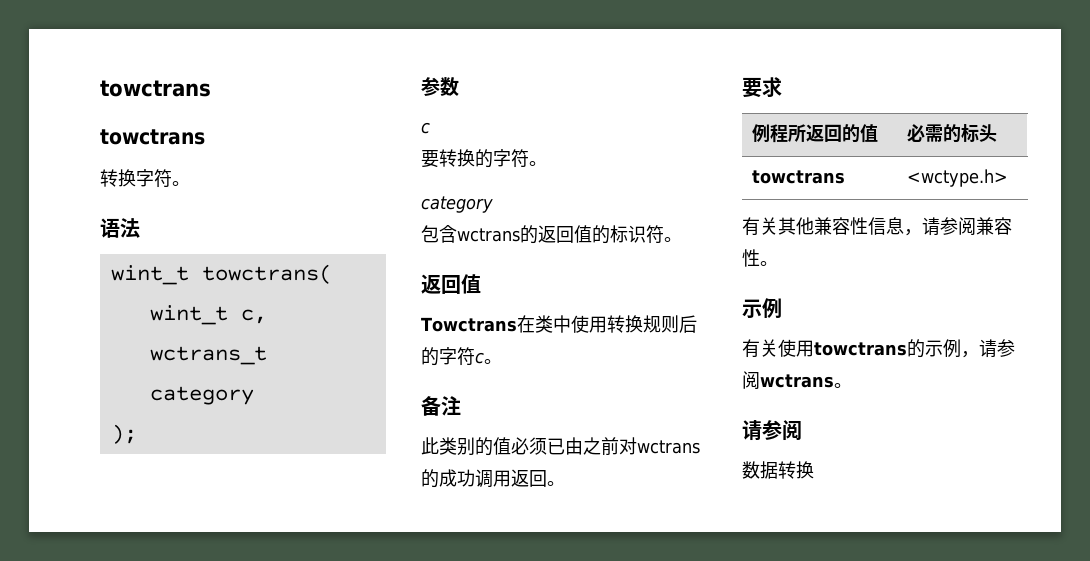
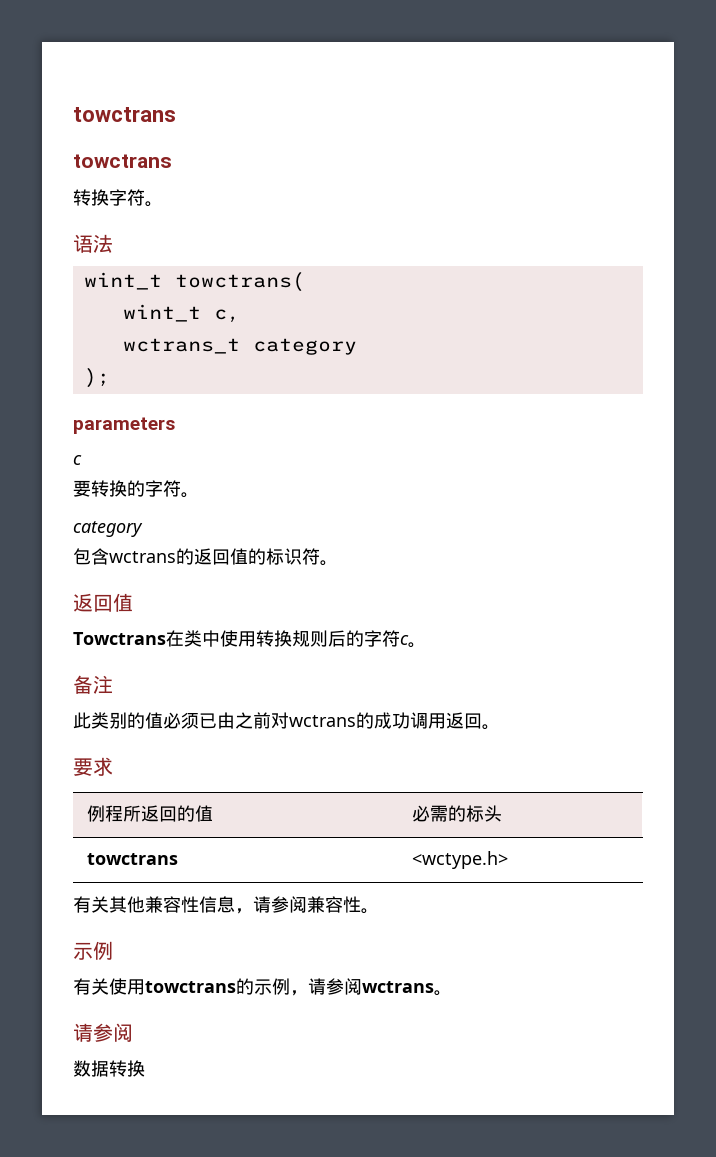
- 参数
+ parameters

